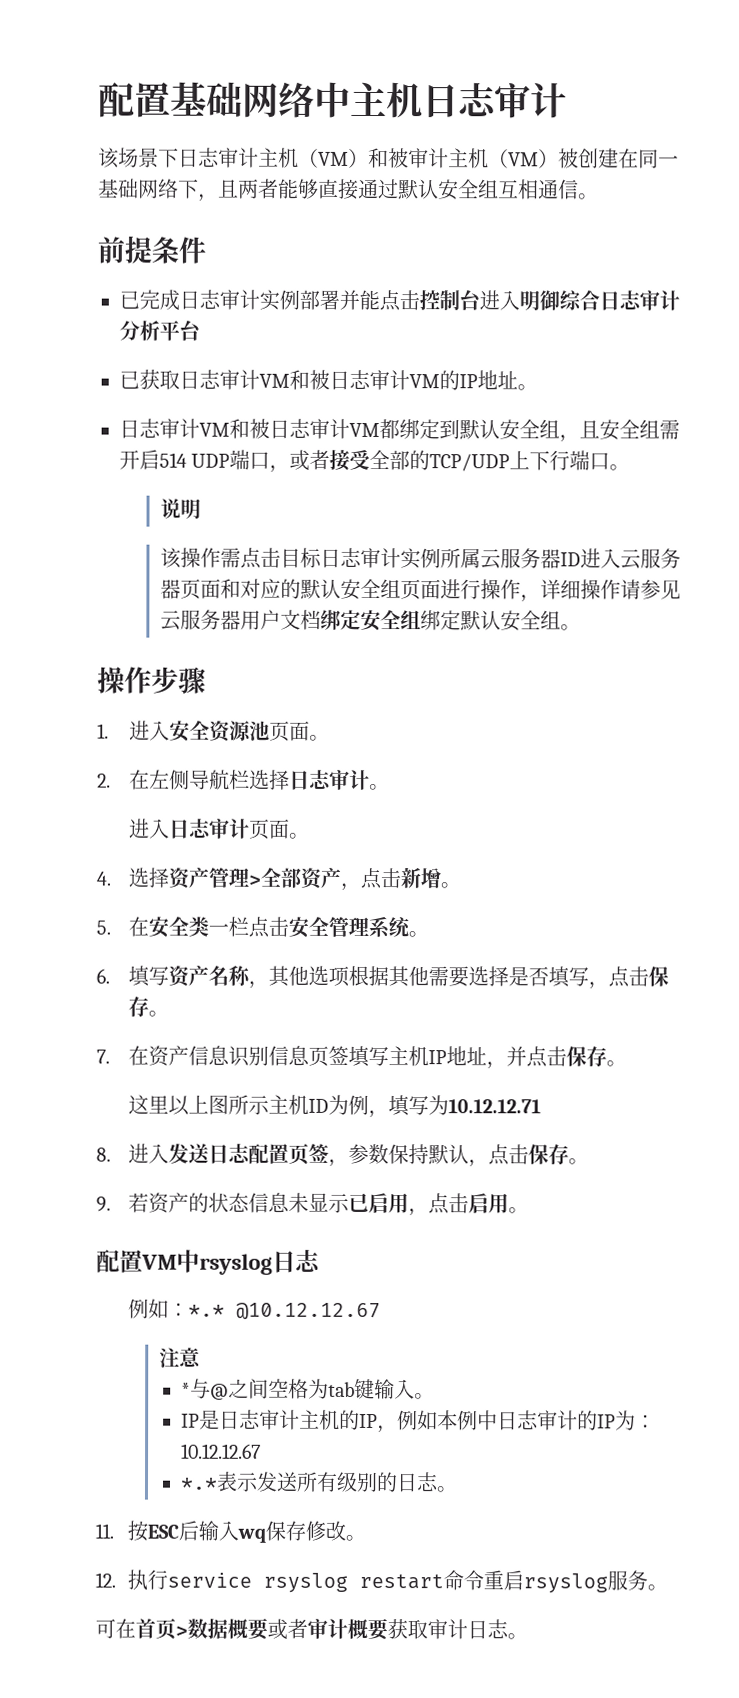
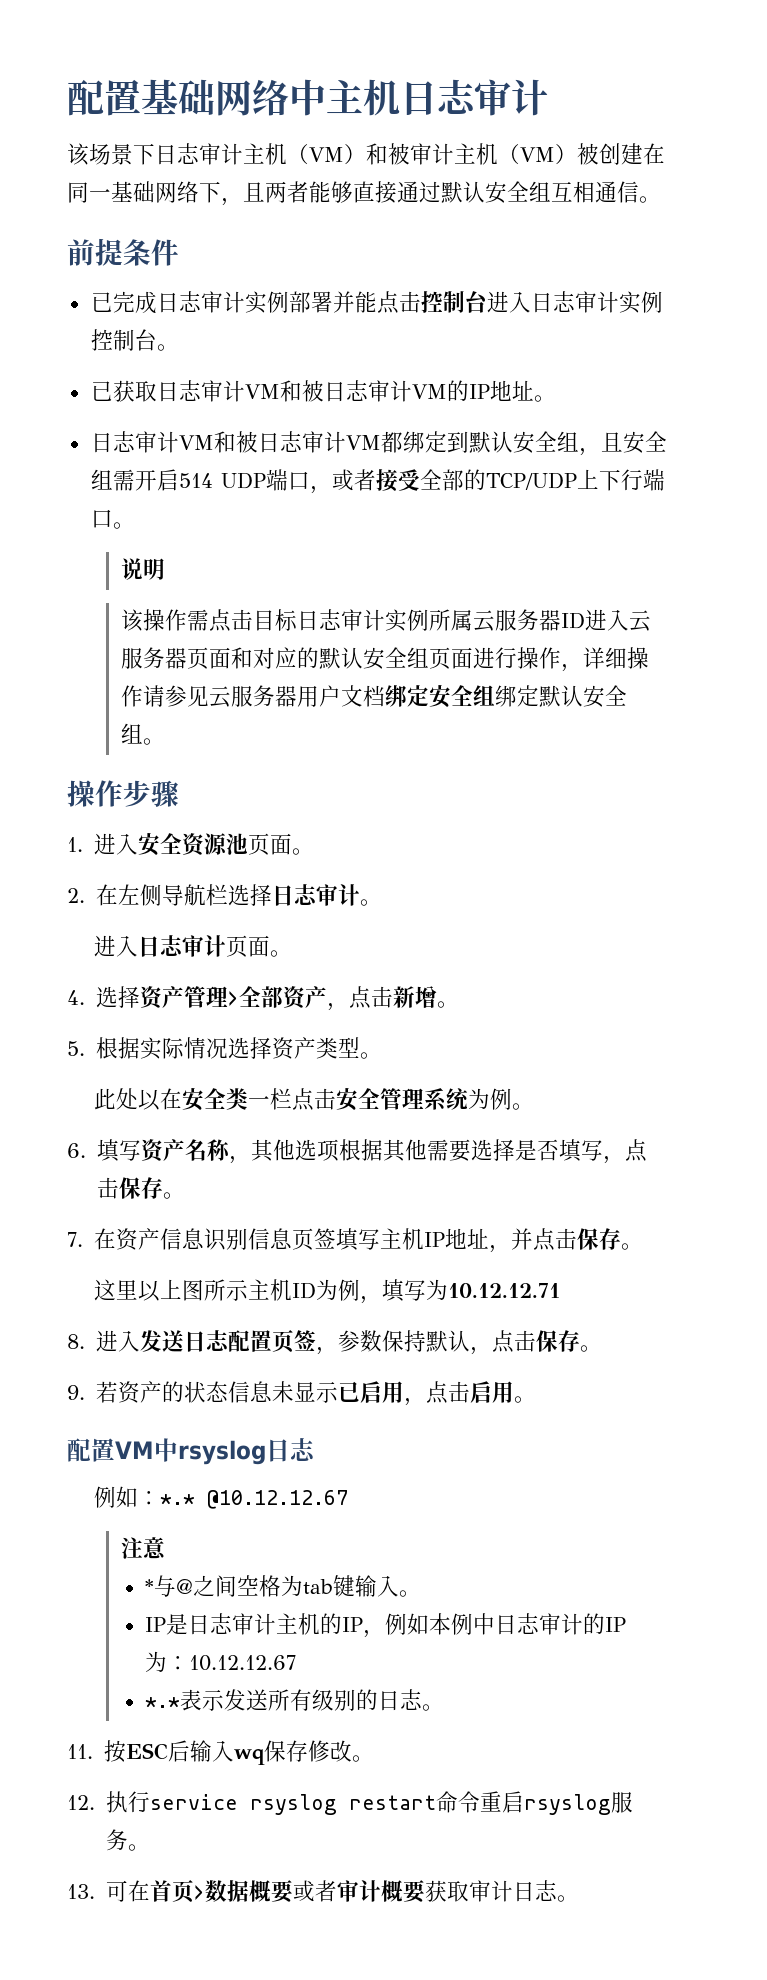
- 已完成日志审计实例部署并能点击控制台进入明御综合日志审计分析平台
+ 已完成日志审计实例部署并能点击控制台进入日志审计实例控制台。
- 5.在安全类一栏点击安全管理系统。
+ 5.根据实际情况选择资产类型。
+ 此处以在安全类一栏点击安全管理系统为例。
- 可在首页>数据概要或者审计概要获取审计日志。
+ 13.可在首页>数据概要或者审计概要获取审计日志。

